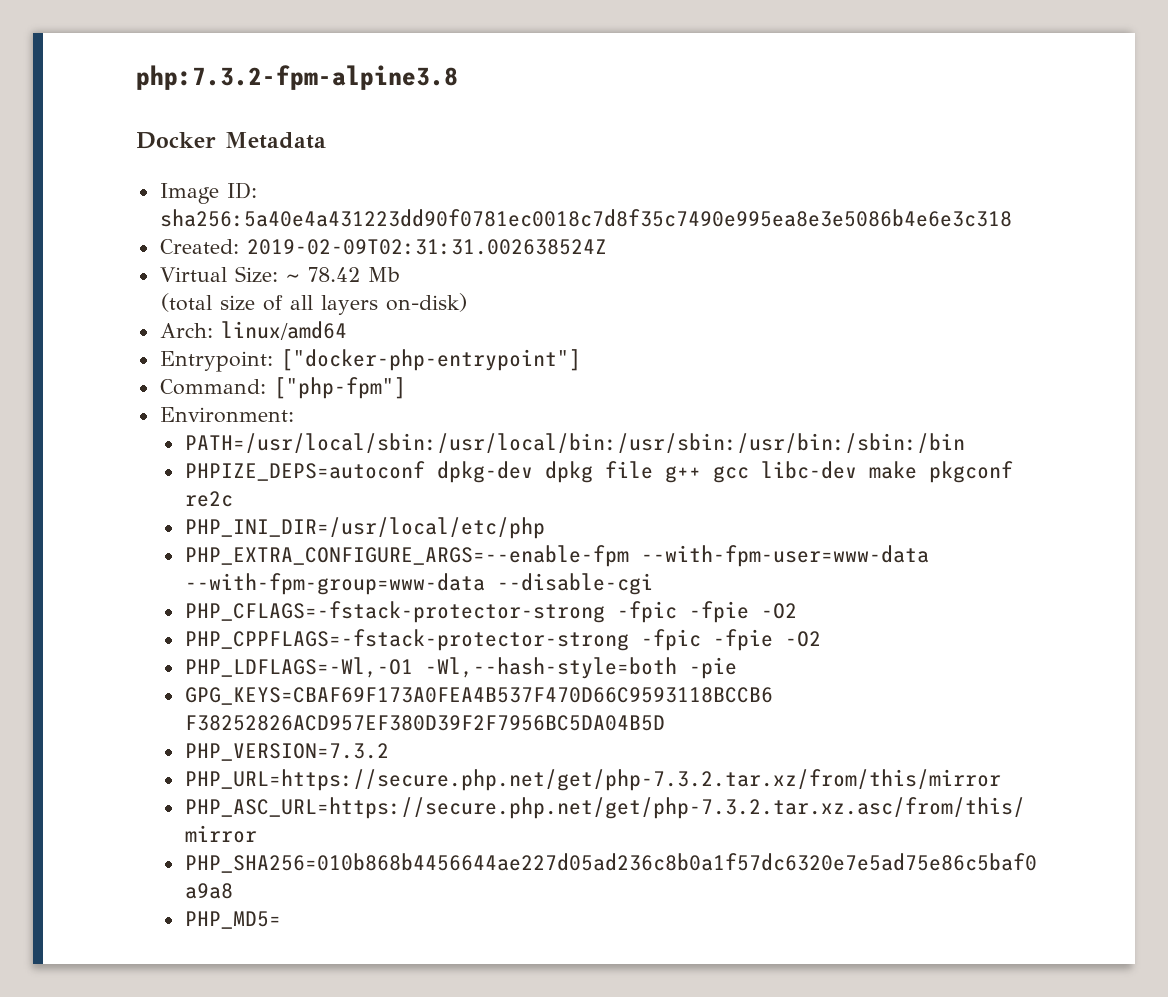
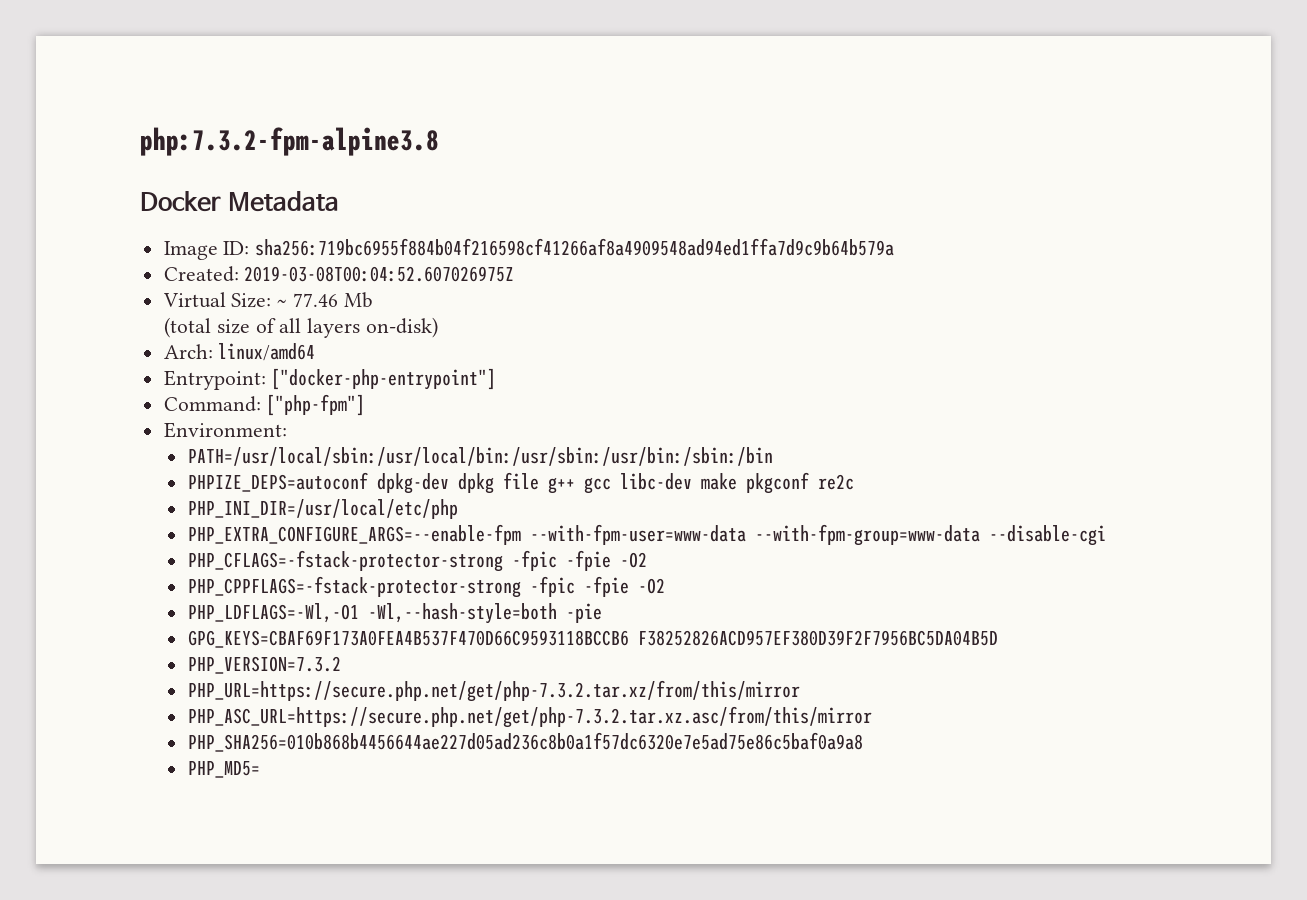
- Image ID: sha256:5a40e4a431223dd90f0781ec0018c7d8f35c7490e995ea8e3e5086b4e6e3c318
+ Image ID: sha256:719bc6955f884b04f216598cf41266af8a4909548ad94ed1ffa7d9c9b64b579a
- Created: 2019-02-09T02:31:31.002638524Z
+ Created: 2019-03-08T00:04:52.607026975Z
- Virtual Size: ~ 78.42 Mb
+ Virtual Size: ~ 77.46 Mb

